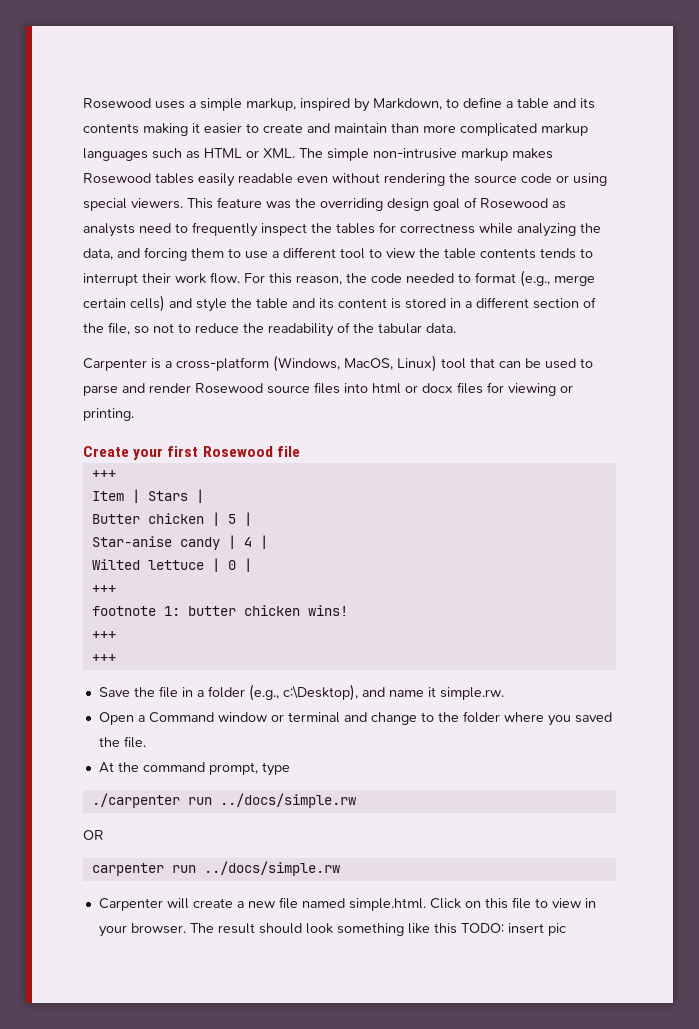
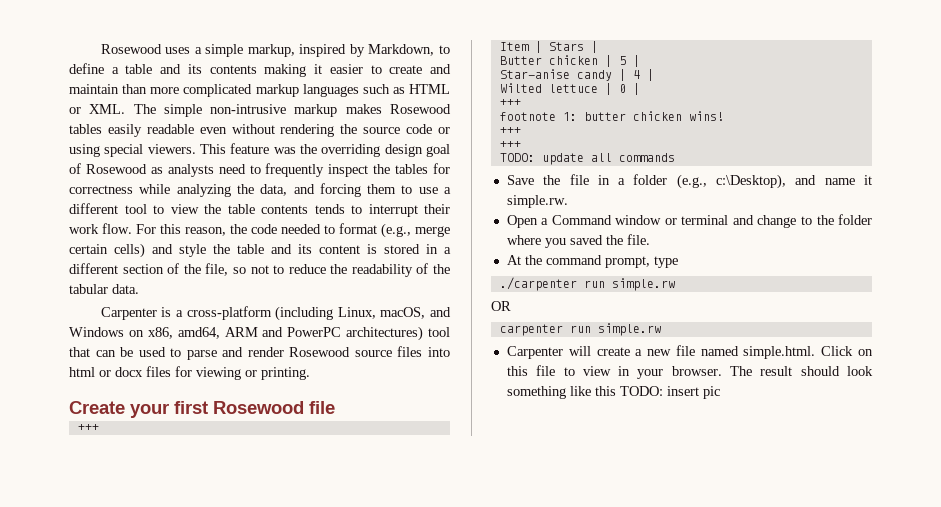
- Carpenter is a cross-platform (Windows, MacOS, Linux) tool that can be used to parse and render Rosewood source files into html or docx files for viewing or printing.
+ Carpenter is a cross-platform (including Linux, macOS, and Windows on x86, amd64, ARM and PowerPC architectures) tool that can be used to parse and render Rosewood source files into html or docx files for viewing or printing.
+ TODO: update all commands
- ./carpenter run ../docs/simple.rw
+ ./carpenter run simple.rw
- carpenter run ../docs/simple.rw
+ carpenter run simple.rw

